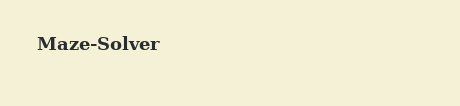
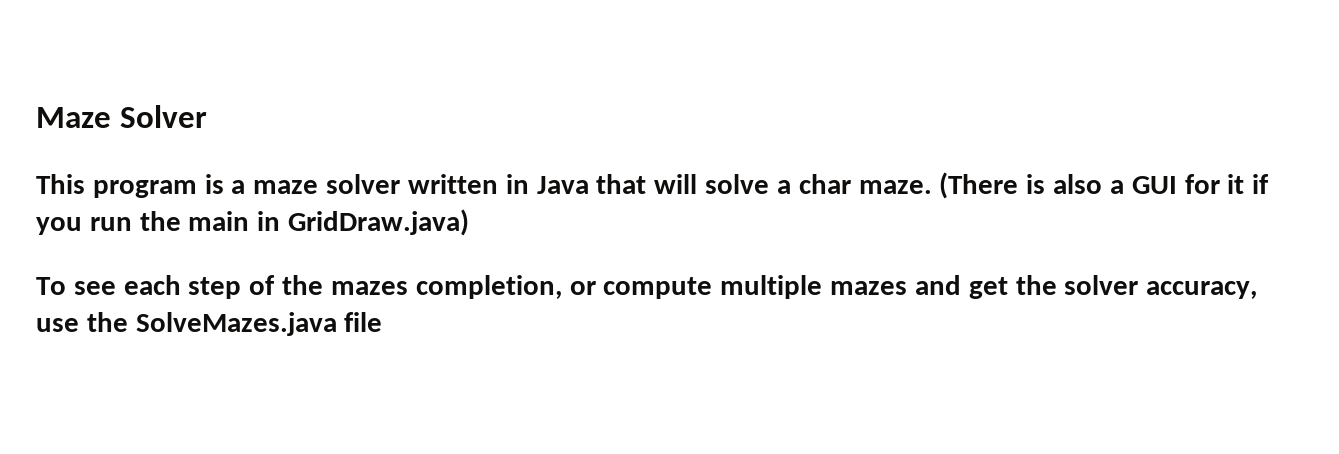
- Maze-Solver
+ Maze Solver
+ This program is a maze solver written in Java that will solve a char maze. (There is also a GUI for it if you run the main in GridDraw.java)
+ To see each step of the mazes completion, or compute multiple mazes and get the solver accuracy, use the SolveMazes.java file

